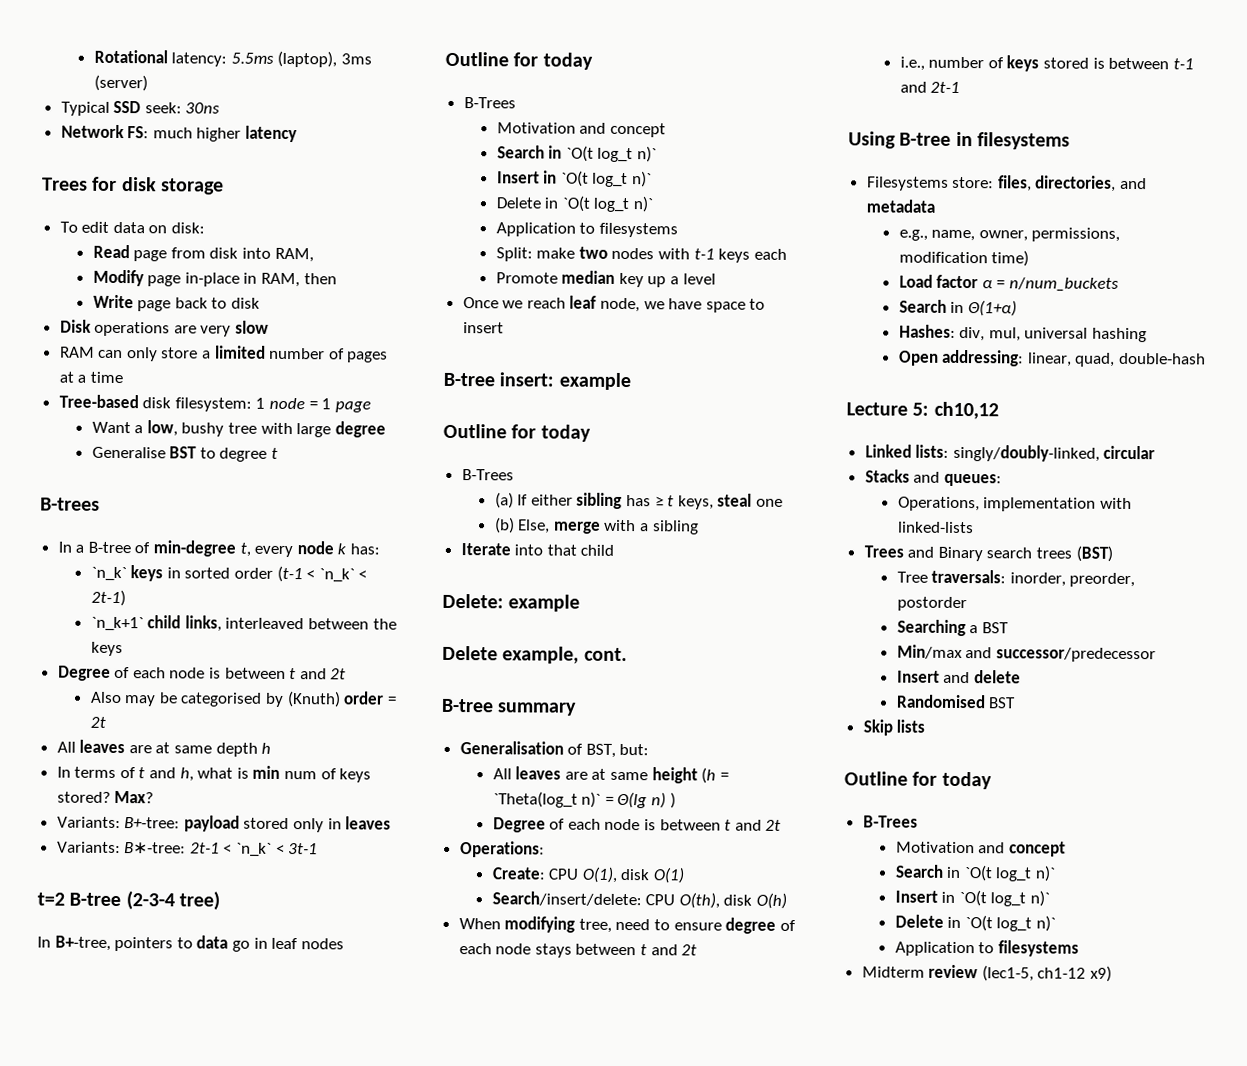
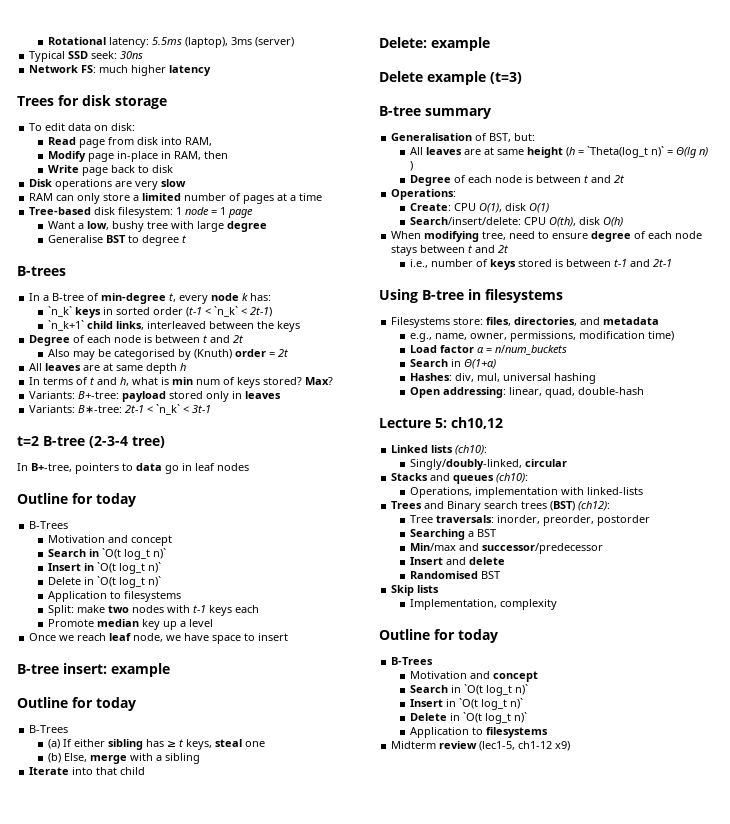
- Delete example, cont.
+ Delete example (t=3)
- Linked lists: singly/doubly-linked, circular
+ Linked lists (ch10):
+ Singly/doubly-linked, circular
- Stacks and queues:
+ Stacks and queues (ch10):
- Trees and Binary search trees (BST)
+ Trees and Binary search trees (BST) (ch12):
+ Implementation, complexity

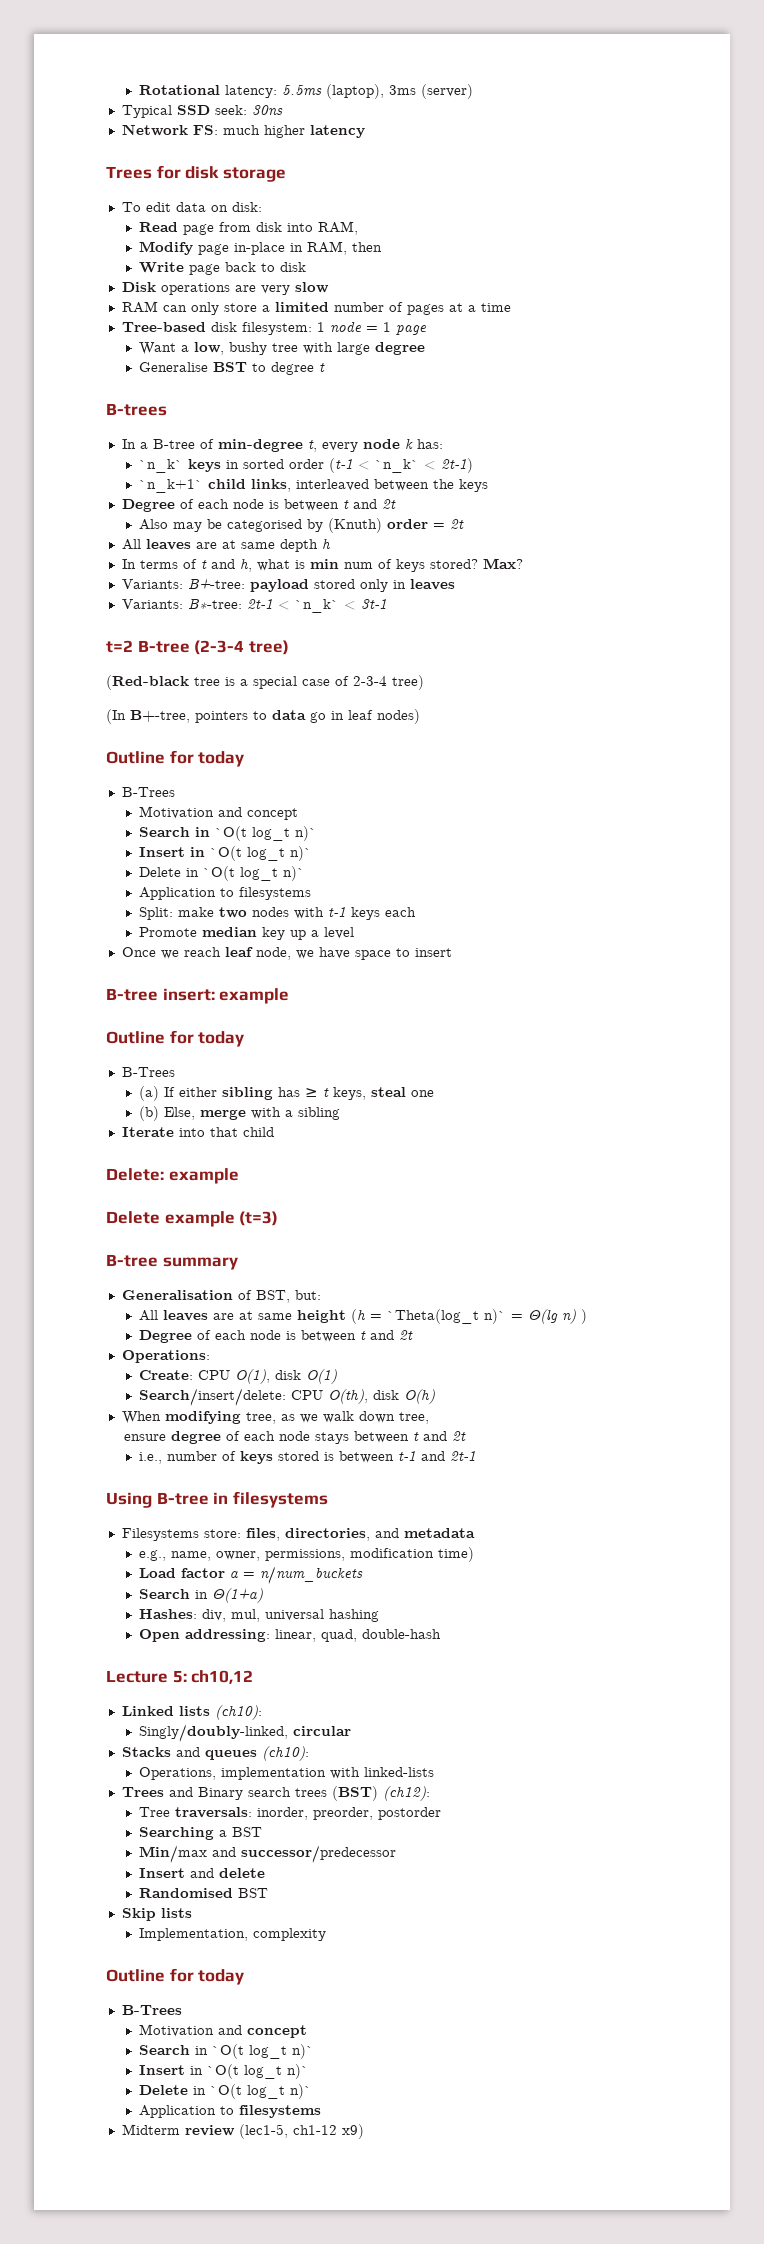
- In B+-tree, pointers to data go in leaf nodes
+ (Red-black tree is a special case of 2-3-4 tree)
+ (In B+-tree, pointers to data go in leaf nodes)
- When modifying tree, need to ensure degree of each node stays between t and 2t
+ When modifying tree, as we walk down tree,
+ ensure degree of each node stays between t and 2t

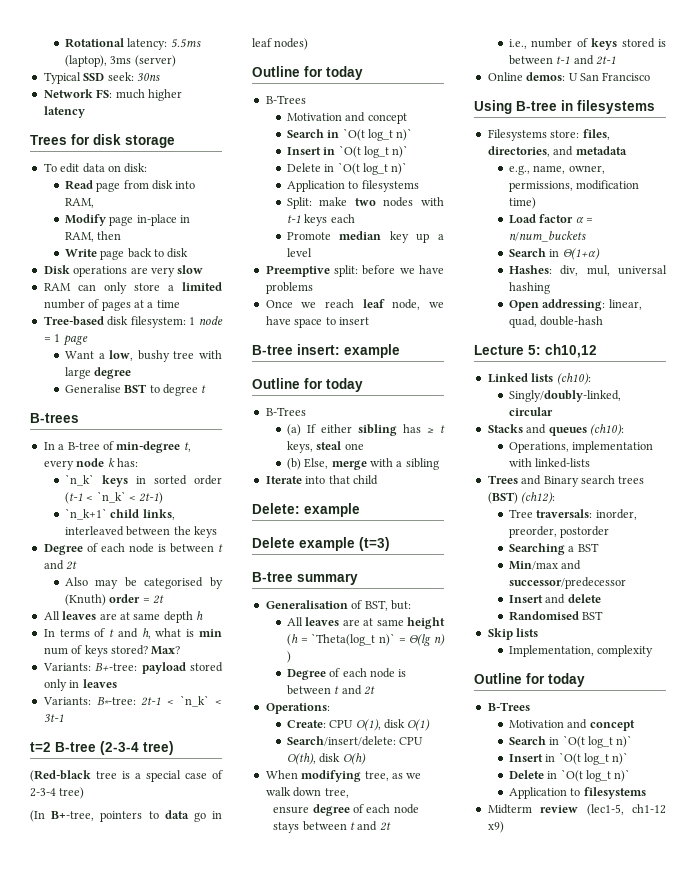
+ Preemptive split: before we have problems
+ Online demos: U San Francisco

